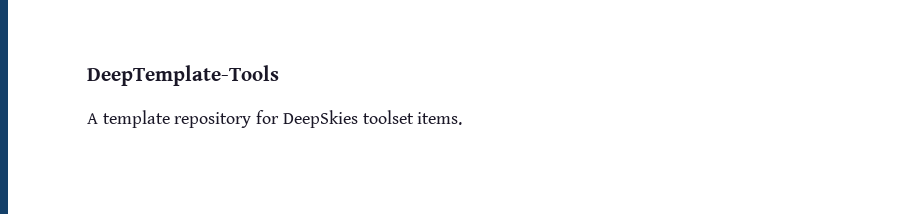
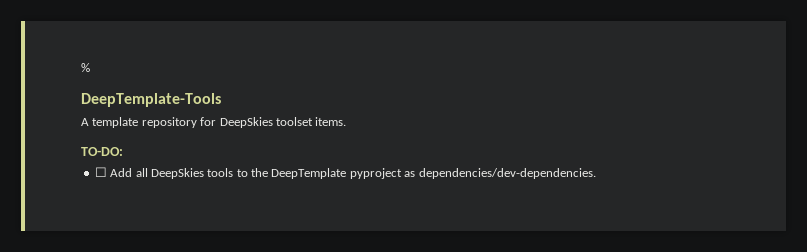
+ %
+ TO-DO:
+ ☐ Add all DeepSkies tools to the DeepTemplate pyproject as dependencies/dev-dependencies.

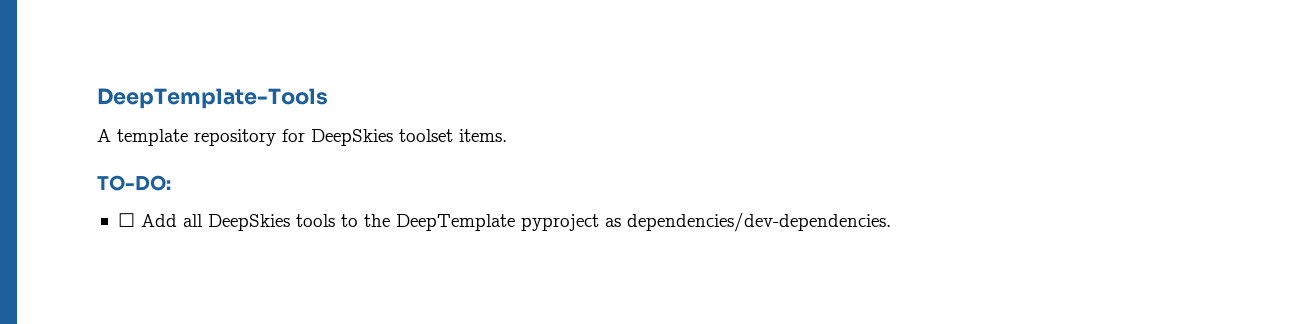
- %

